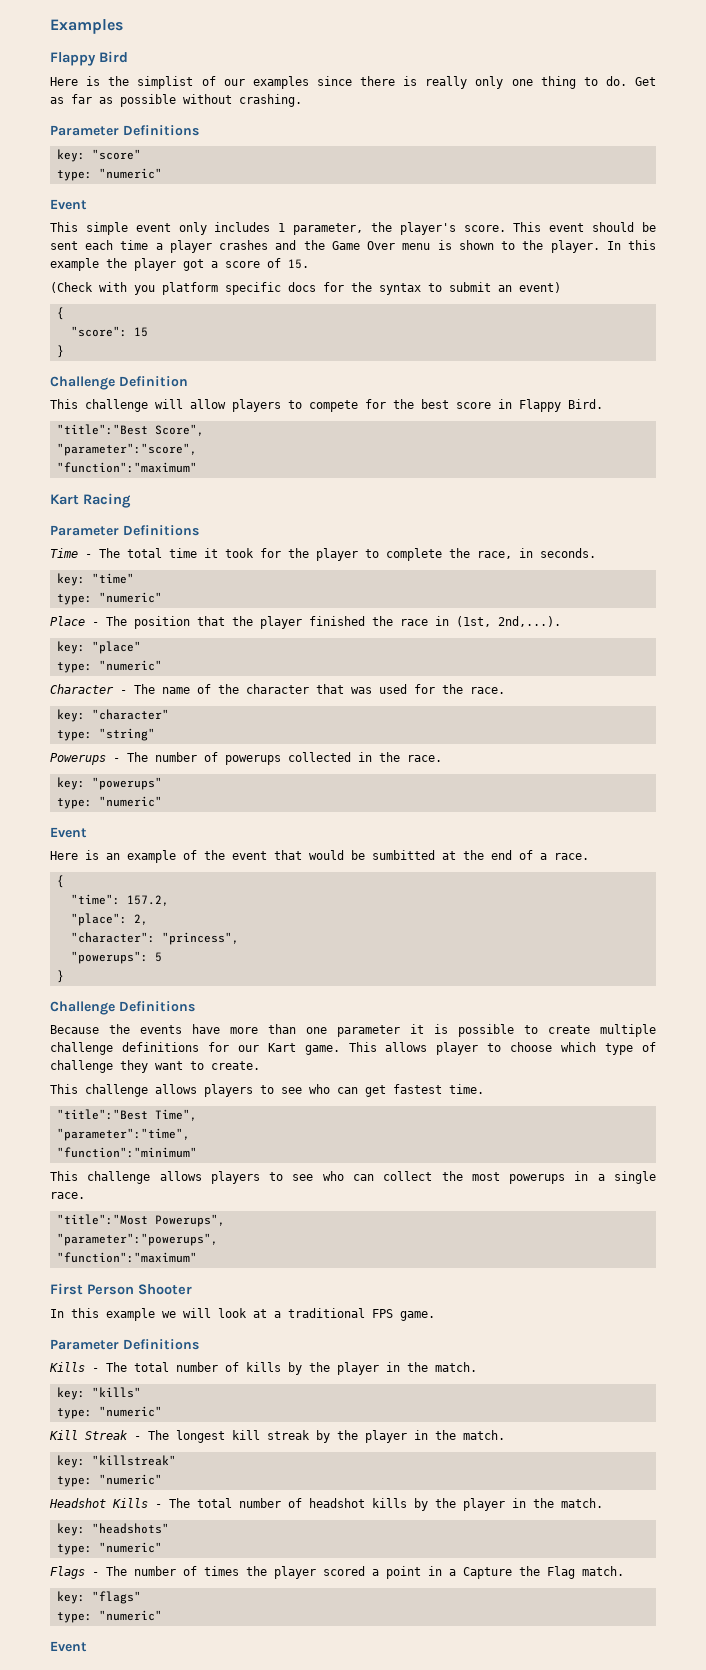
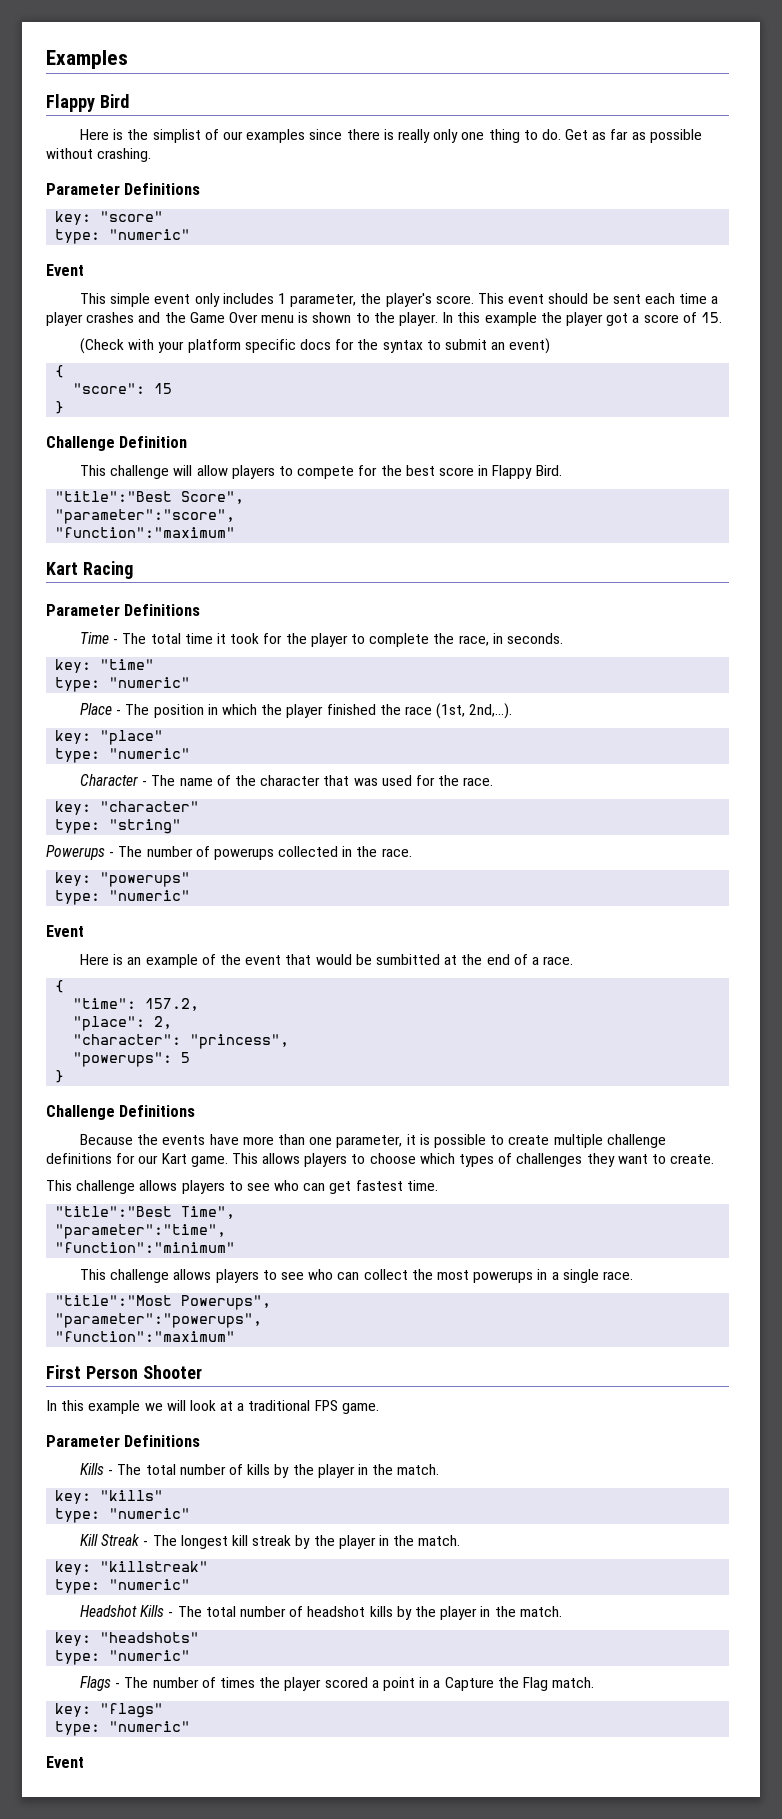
- (Check with you platform specific docs for the syntax to submit an event)
+ (Check with your platform specific docs for the syntax to submit an event)
- Place - The position that the player finished the race in (1st, 2nd,...).
+ Place - The position in which the player finished the race (1st, 2nd,...).
- Because the events have more than one parameter it is possible to create multiple challenge definitions for our Kart game.
+ Because the events have more than one parameter, it is possible to create multiple challenge definitions for our Kart game.
- This allows player to choose which type of challenge they want to create.
+ This allows players to choose which types of challenges they want to create.

